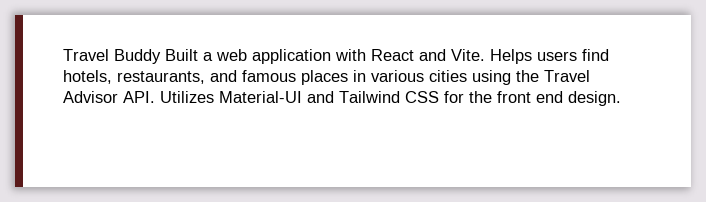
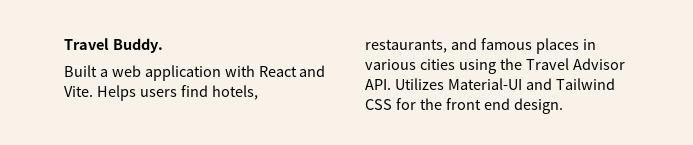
- Travel Buddy Built a web application with React and Vite.
+ Travel Buddy.
+ Built a web application with React and Vite.

